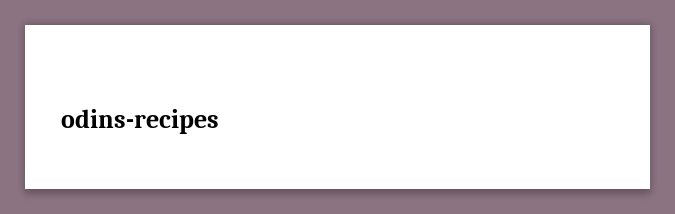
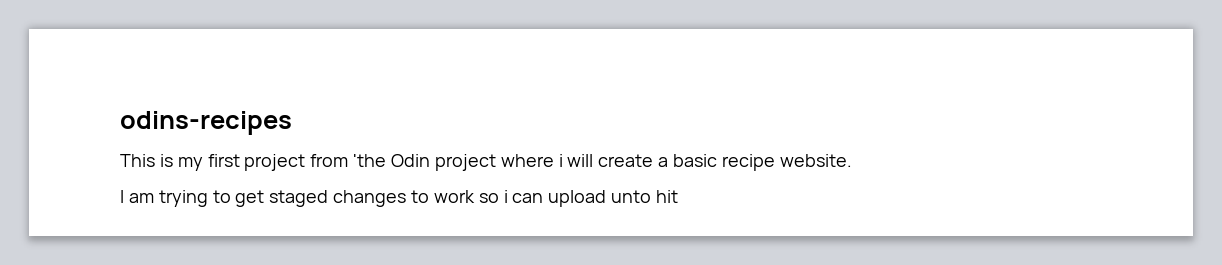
+ This is my first project from 'the Odin project where i will create a basic recipe website.
+ I am trying to get staged changes to work so i can upload unto hit

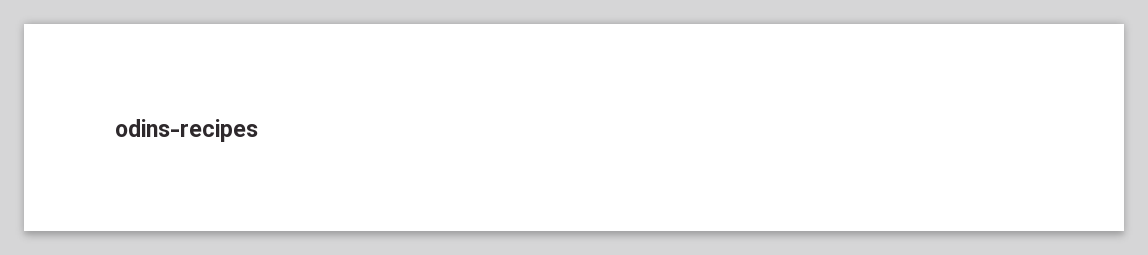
- This is my first project from 'the Odin project where i will create a basic recipe website.
- I am trying to get staged changes to work so i can upload unto hit

